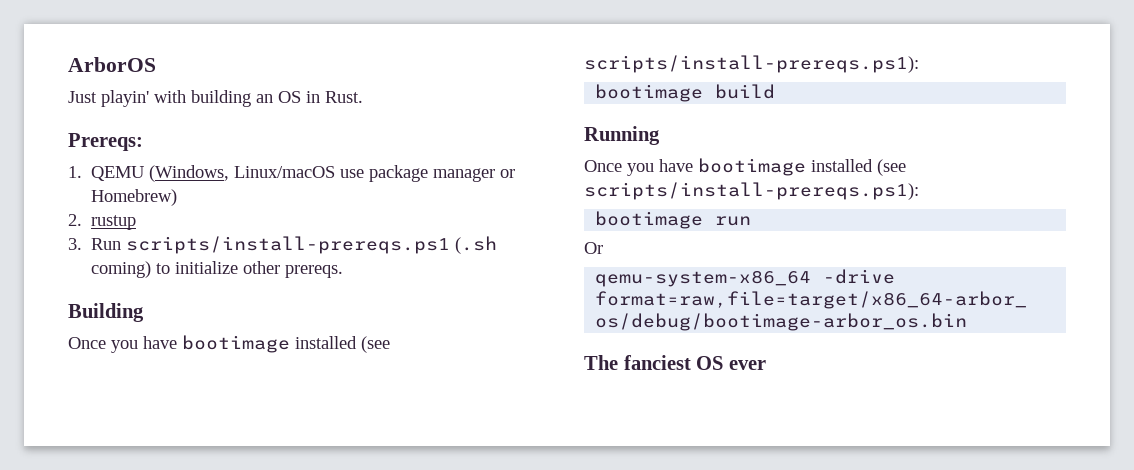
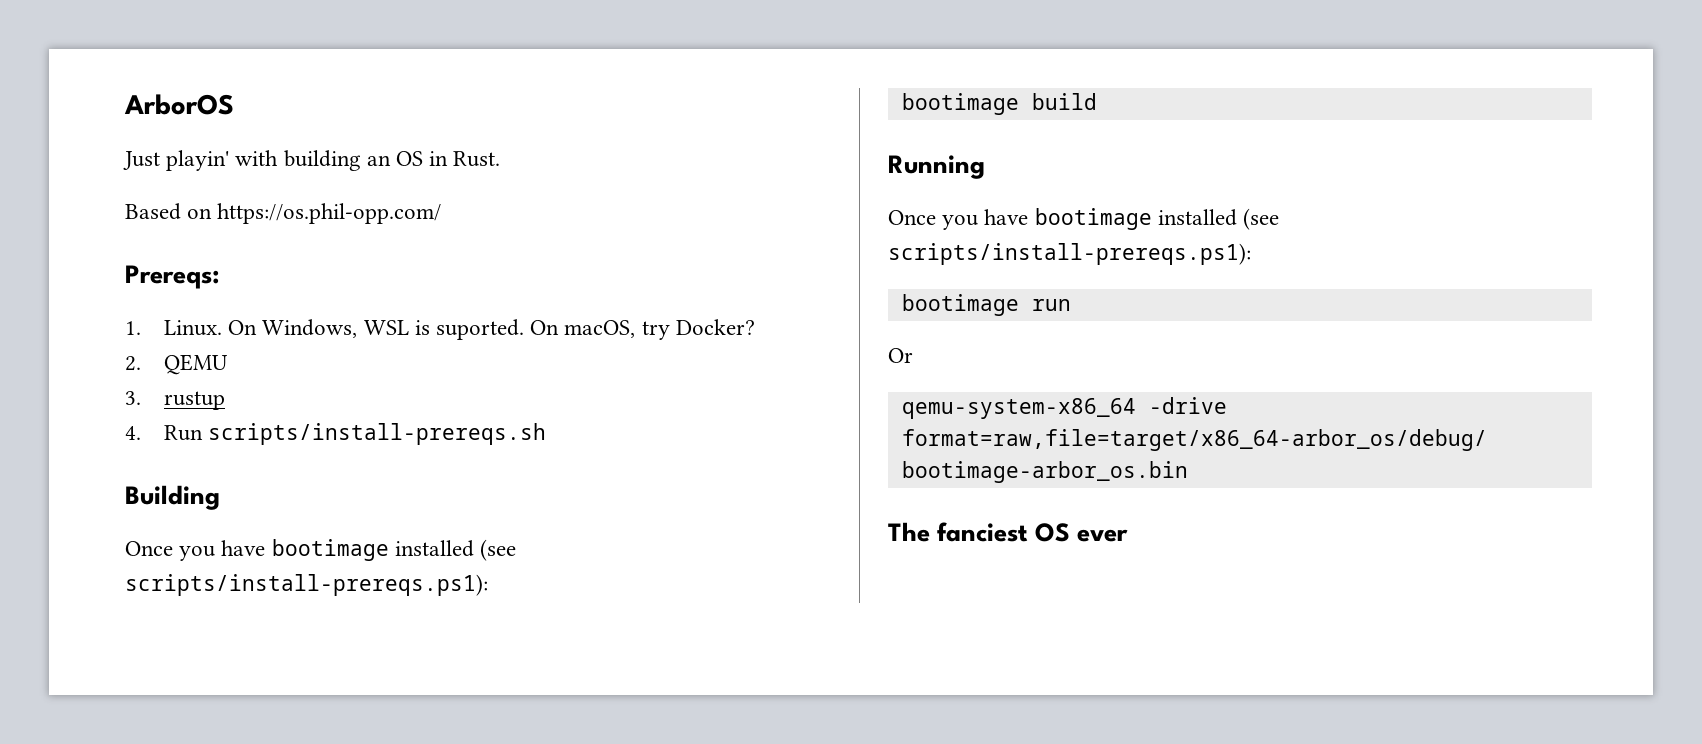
+ Based on https://os.phil-opp.com/
- 1. QEMU (Windows, Linux/macOS use package manager or Homebrew)
- 2. rustup
- 3. Run scripts/install-prereqs.ps1 (.sh coming) to initialize other prereqs.
+ 1. Linux. On Windows, WSL is suported. On macOS, try Docker?
+ 2. QEMU
+ 3. rustup
+ 4. Run scripts/install-prereqs.sh

